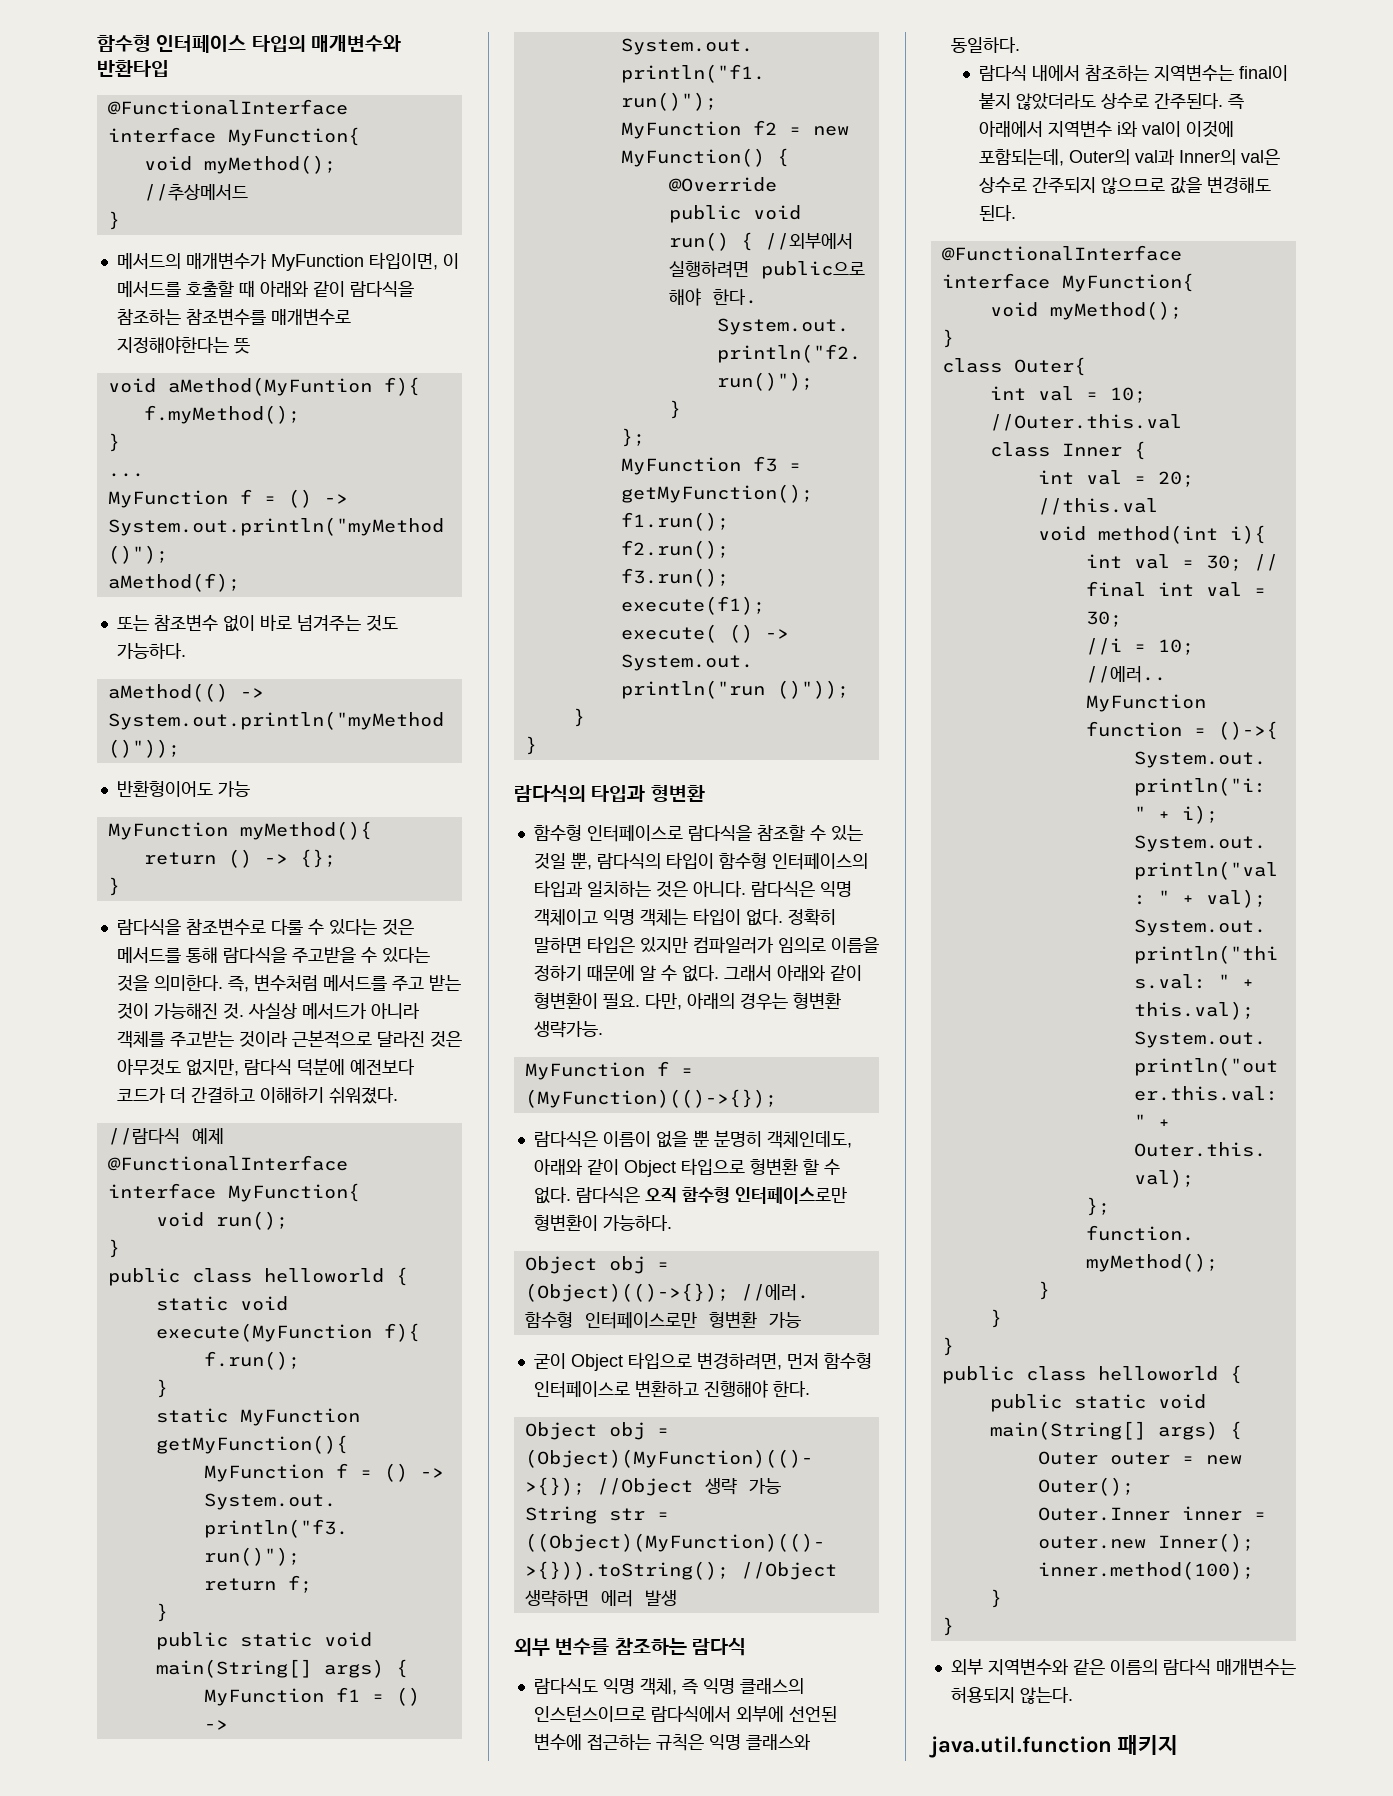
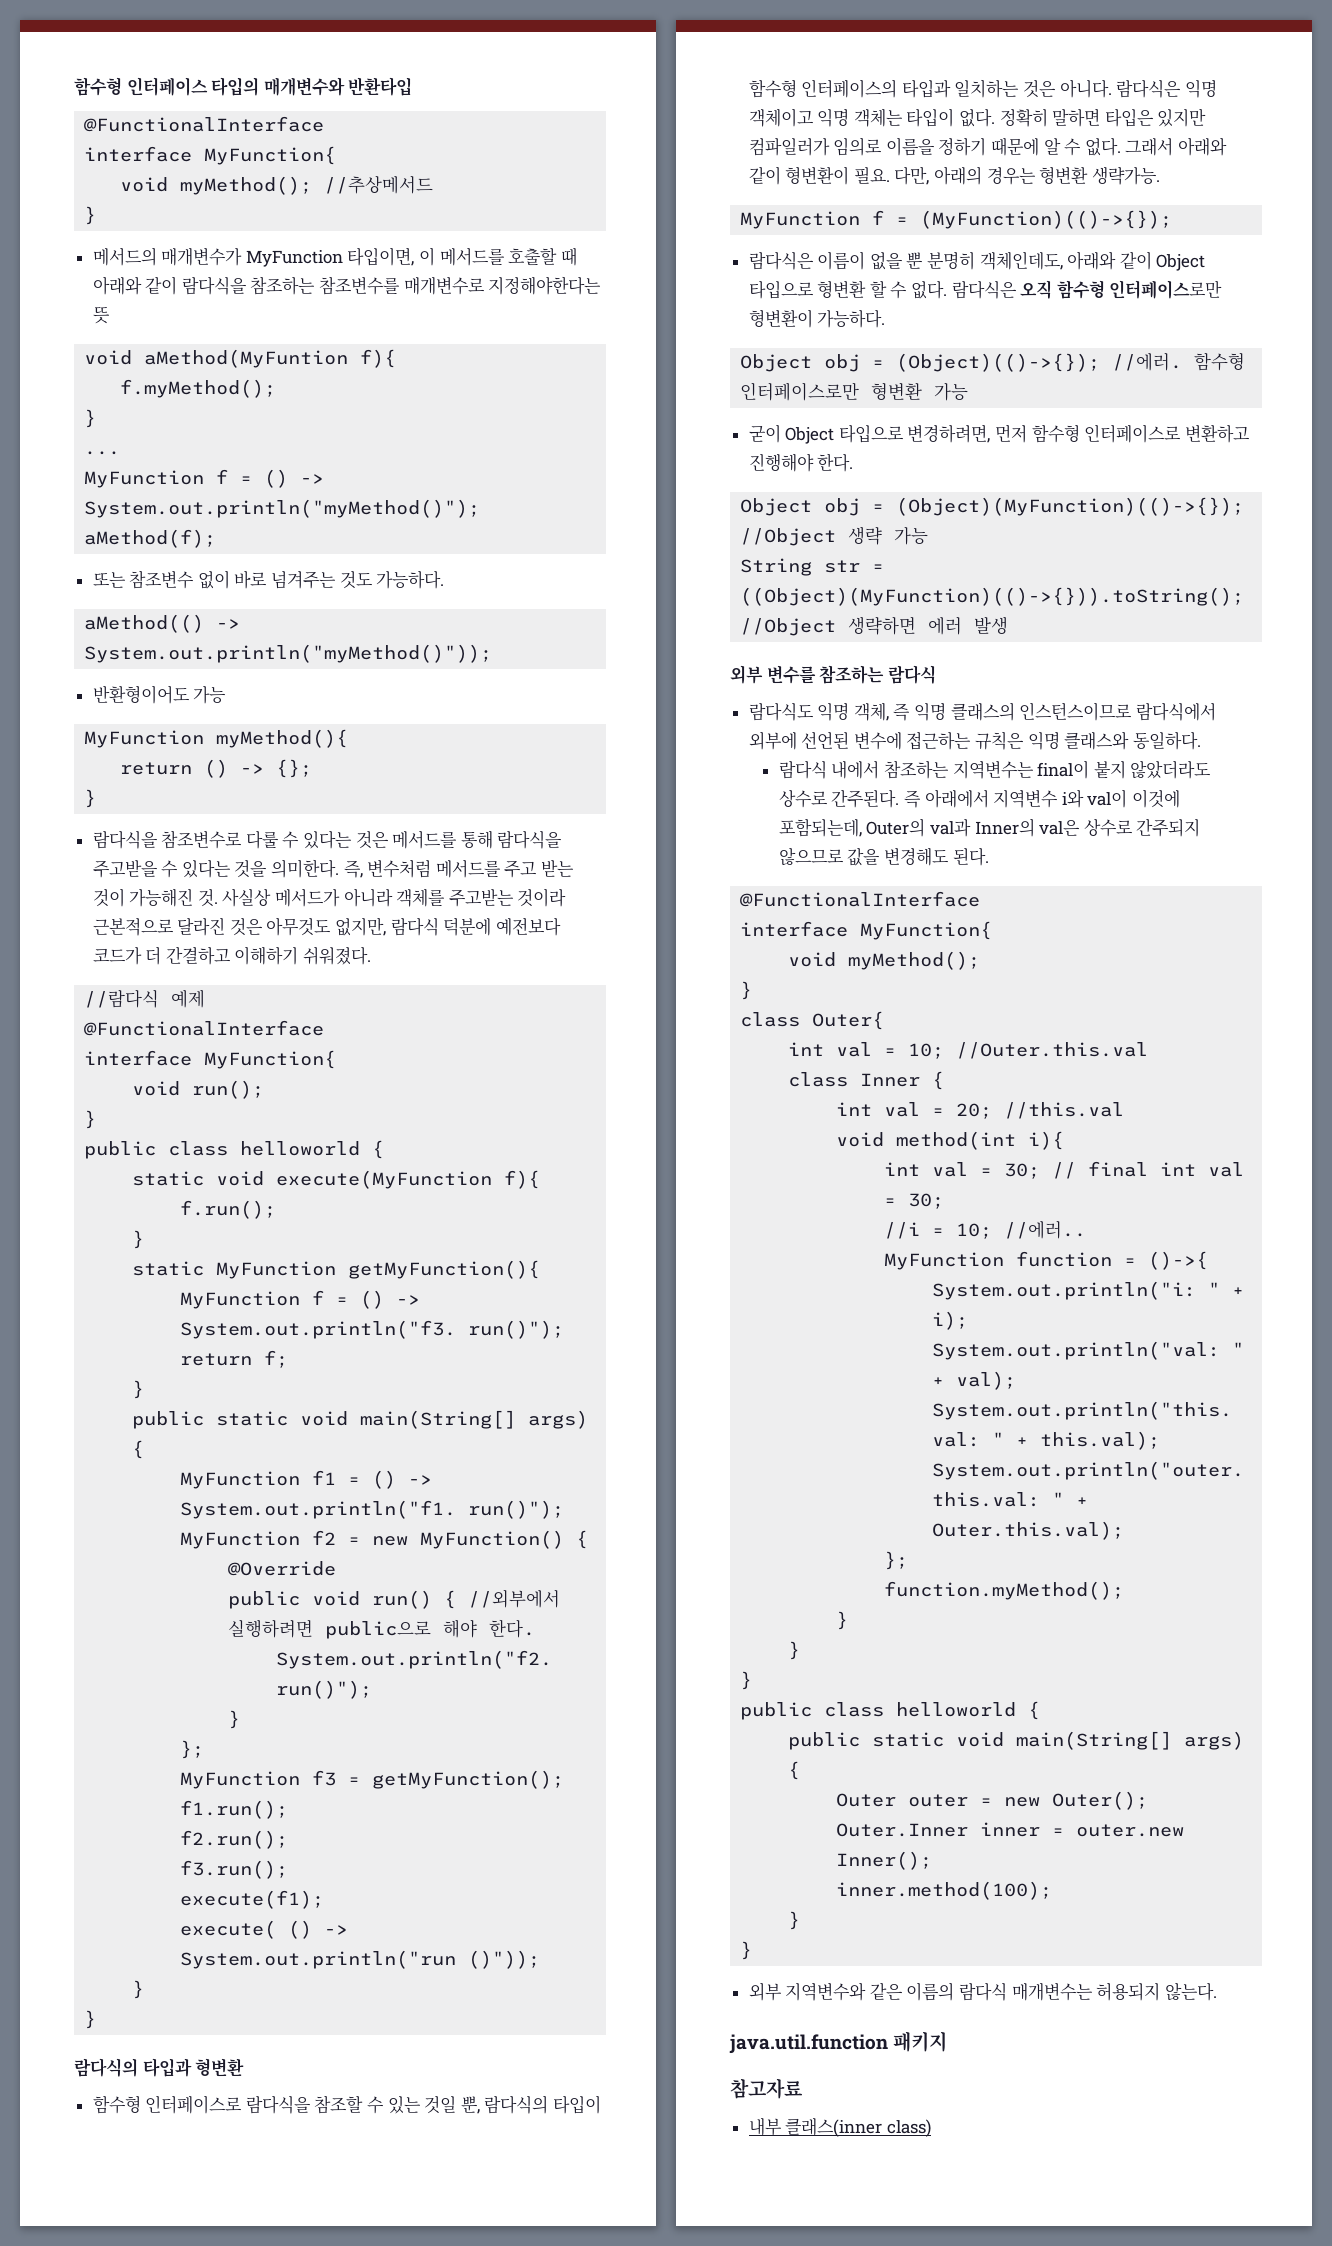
+ 참고자료
+ 내부 클래스(inner class)

